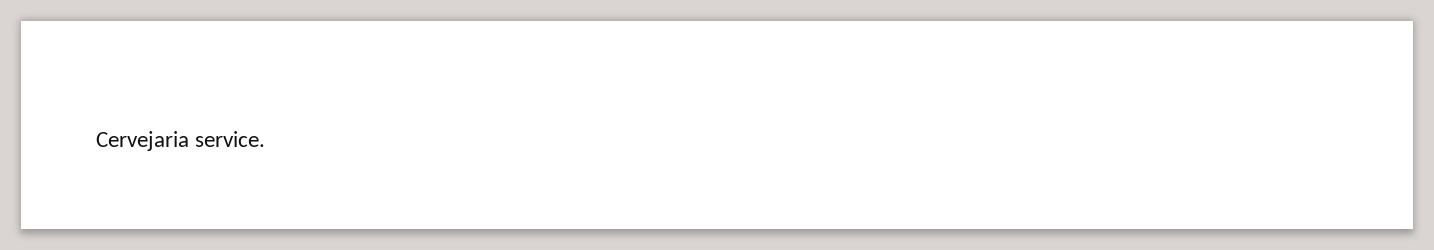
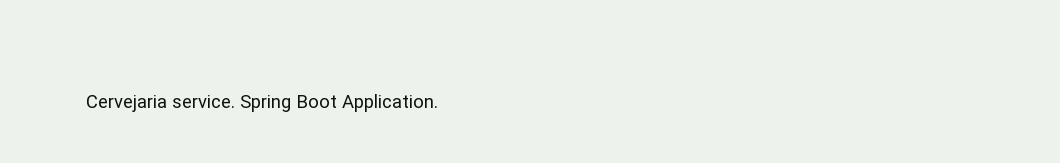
+ Spring Boot Application.

